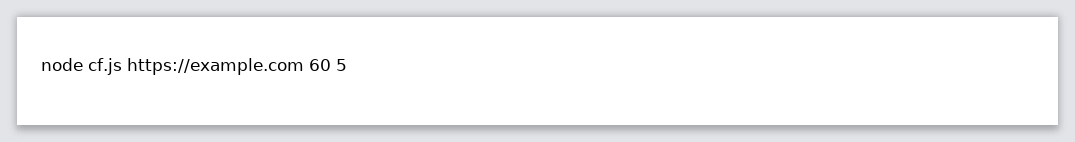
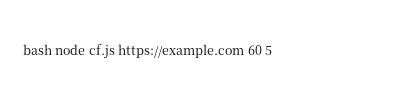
- node cf.js https://example.com 60 5
+ bash node cf.js https://example.com 60 5

